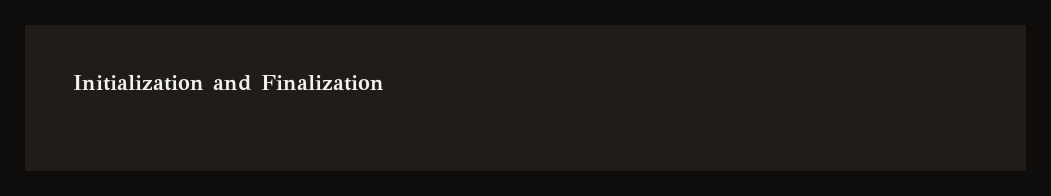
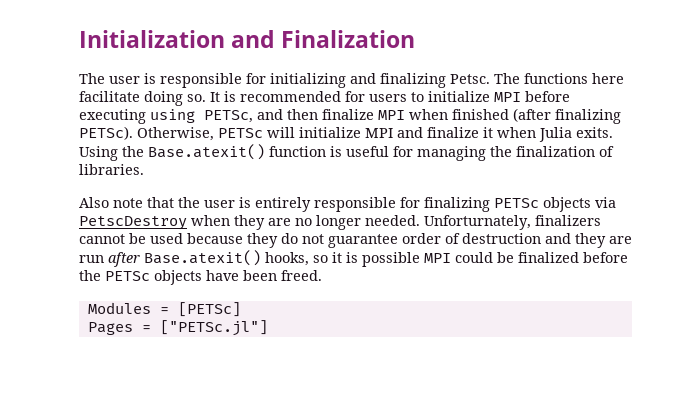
+ The user is responsible for initializing and finalizing Petsc. The functions here facilitate doing so. It is recommended for users to initialize MPI before executing using PETSc, and then finalize MPI when finished (after finalizing PETSc). Otherwise, PETSc will initialize MPI and finalize it when Julia exits. Using the Base.atexit() function is useful for managing the finalization of libraries.
+ Also note that the user is entirely responsible for finalizing PETSc objects via PetscDestroy when they are no longer needed. Unforturnately, finalizers cannot be used because they do not guarantee order of destruction and they are run after Base.atexit() hooks, so it is possible MPI could be finalized before the PETSc objects have been freed.
+ Modules = [PETSc]
+ Pages = ["PETSc.jl"]

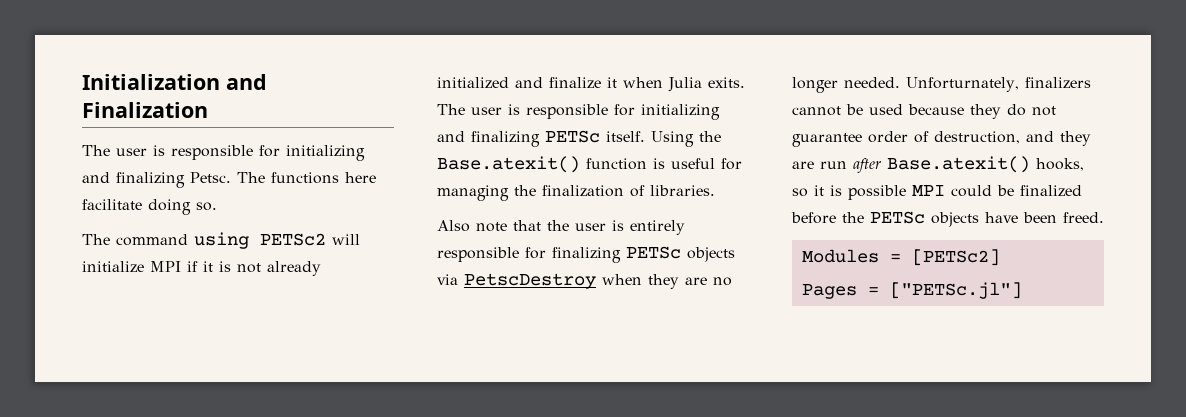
- The functions here facilitate doing so. It is recommended for users to initialize MPI before executing using PETSc, and then finalize MPI when finished (after finalizing PETSc). Otherwise, PETSc will initialize MPI and finalize it when Julia exits.
+ The functions here facilitate doing so.
+ The command using PETSc2 will initialize MPI if it is not already initialized and finalize it when Julia exits.
+ The user is responsible for initializing and finalizing PETSc itself.
- Unforturnately, finalizers cannot be used because they do not guarantee order of destruction and they are run after Base.atexit() hooks, so it is possible MPI could be finalized before the PETSc objects have been freed.
+ Unforturnately, finalizers cannot be used because they do not guarantee order of destruction, and they are run after Base.atexit() hooks, so it is possible MPI could be finalized before the PETSc objects have been freed.
- Modules = [PETSc]
+ Modules = [PETSc2]

